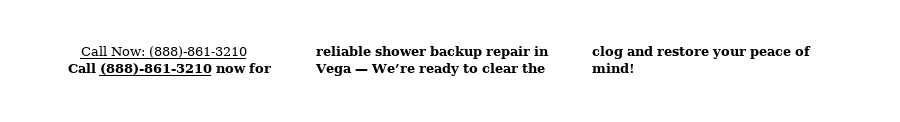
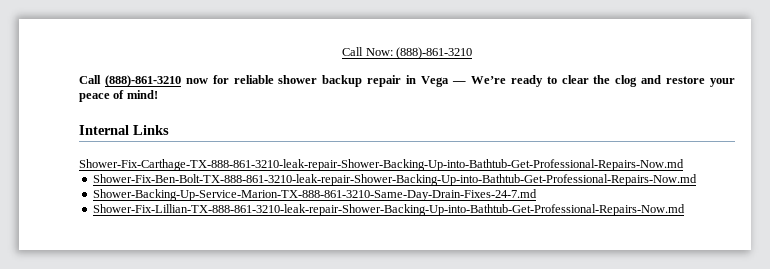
+ Internal Links
+ Shower-Fix-Carthage-TX-888-861-3210-leak-repair-Shower-Backing-Up-into-Bathtub-Get-Professional-Repairs-Now.md
+ Shower-Fix-Ben-Bolt-TX-888-861-3210-leak-repair-Shower-Backing-Up-into-Bathtub-Get-Professional-Repairs-Now.md
+ Shower-Backing-Up-Service-Marion-TX-888-861-3210-Same-Day-Drain-Fixes-24-7.md
+ Shower-Fix-Lillian-TX-888-861-3210-leak-repair-Shower-Backing-Up-into-Bathtub-Get-Professional-Repairs-Now.md

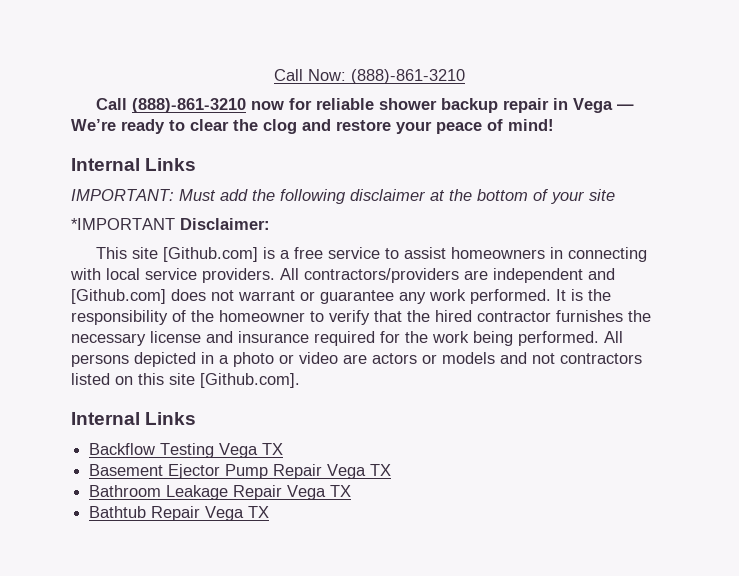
- Shower-Fix-Carthage-TX-888-861-3210-leak-repair-Shower-Backing-Up-into-Bathtub-Get-Professional-Repairs-Now.md
- Shower-Fix-Ben-Bolt-TX-888-861-3210-leak-repair-Shower-Backing-Up-into-Bathtub-Get-Professional-Repairs-Now.md
- Shower-Backing-Up-Service-Marion-TX-888-861-3210-Same-Day-Drain-Fixes-24-7.md
- Shower-Fix-Lillian-TX-888-861-3210-leak-repair-Shower-Backing-Up-into-Bathtub-Get-Professional-Repairs-Now.md
+ IMPORTANT: Must add the following disclaimer at the bottom of your site
+ *IMPORTANT Disclaimer:
+ This site [Github.com] is a free service to assist homeowners in connecting with local service providers. All contractors/providers are independent and [Github.com] does not warrant or guarantee any work performed. It is the responsibility of the homeowner to verify that the hired contractor furnishes the necessary license and insurance required for the work being performed. All persons depicted in a photo or video are actors or models and not contractors listed on this site [Github.com].
+ Internal Links
+ Backflow Testing Vega TX
+ Basement Ejector Pump Repair Vega TX
+ Bathroom Leakage Repair Vega TX
+ Bathtub Repair Vega TX

